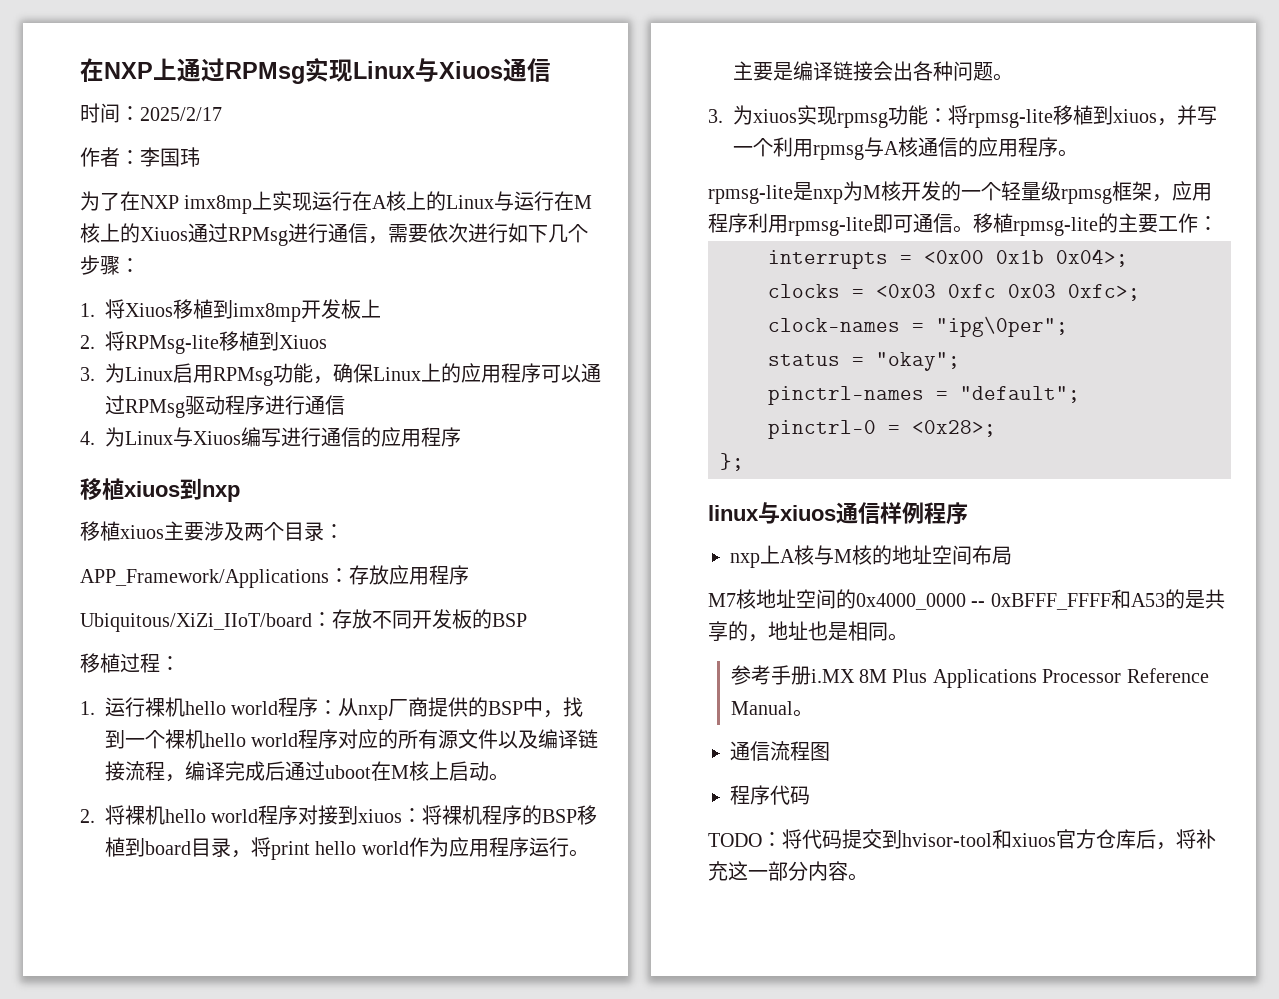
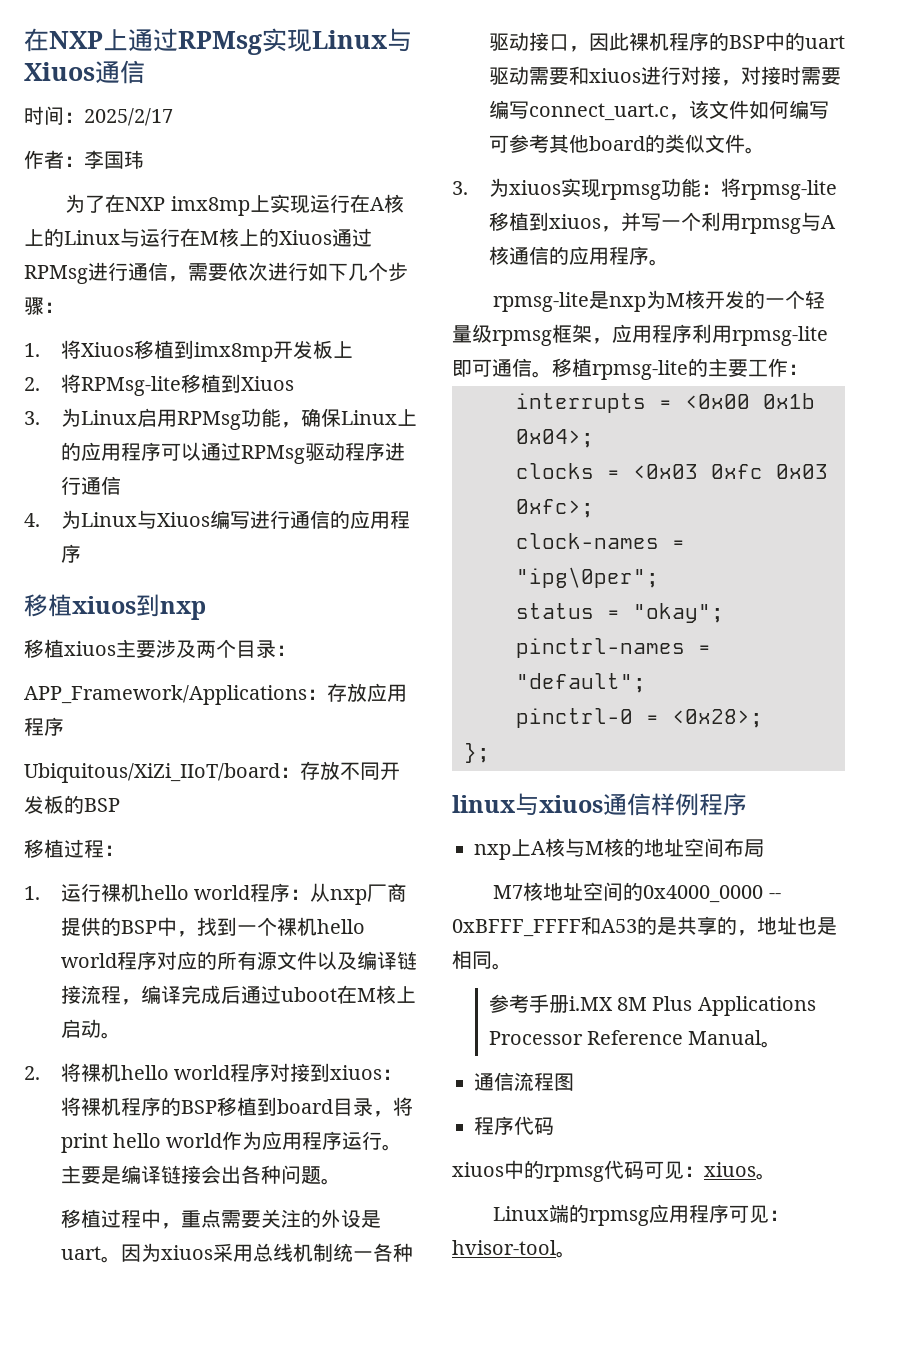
+ 移植过程中，重点需要关注的外设是uart。因为xiuos采用总线机制统一各种驱动接口，因此裸机程序的BSP中的uart驱动需要和xiuos进行对接，对接时需要编写connect_uart.c，该文件如何编写可参考其他board的类似文件。
- TODO：将代码提交到hvisor-tool和xiuos官方仓库后，将补充这一部分内容。
+ xiuos中的rpmsg代码可见：xiuos。
+ Linux端的rpmsg应用程序可见：hvisor-tool。

